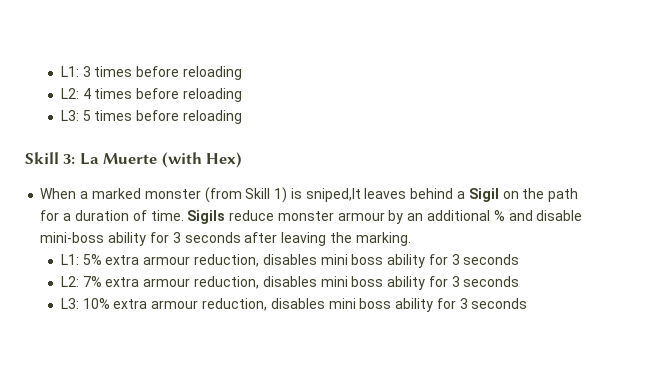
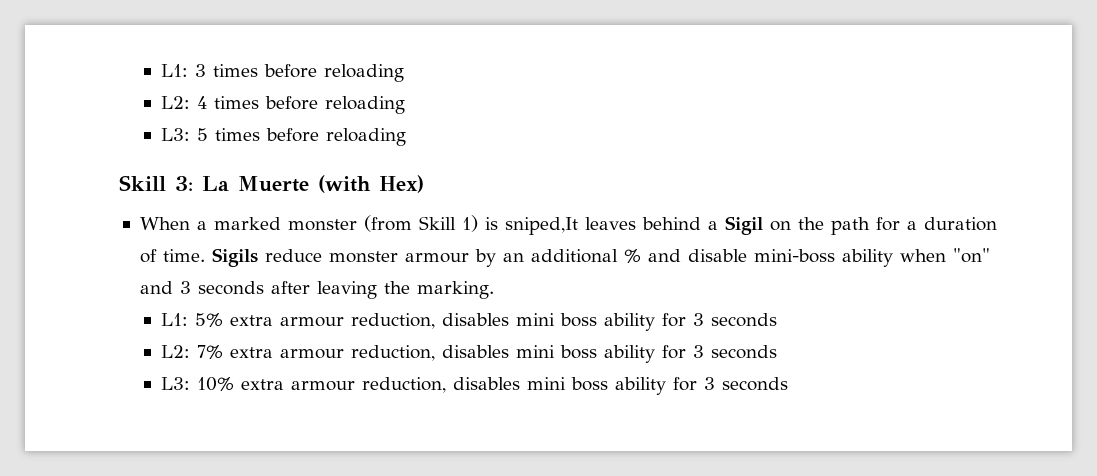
- Sigils reduce monster armour by an additional % and disable mini-boss ability for 3 seconds after leaving the marking.
+ Sigils reduce monster armour by an additional % and disable mini-boss ability when "on" and 3 seconds after leaving the marking.

